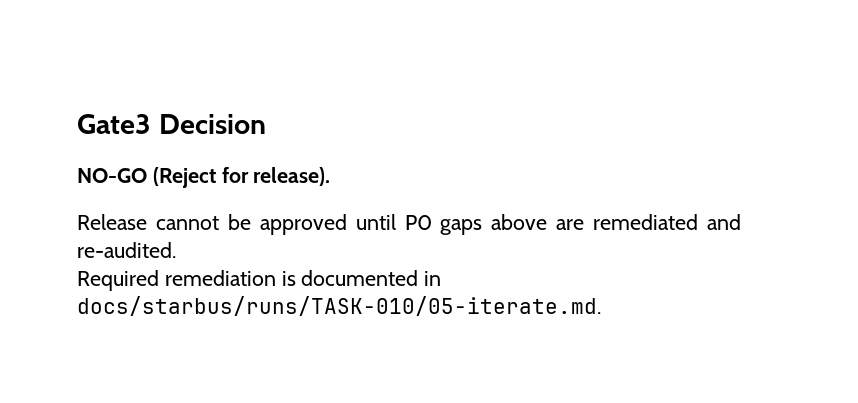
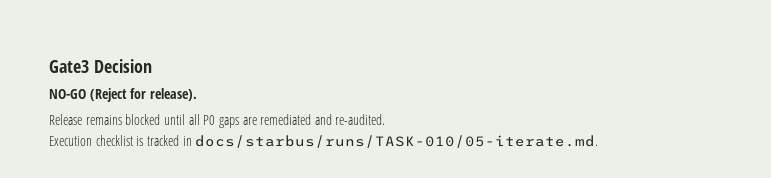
- Release cannot be approved until P0 gaps above are remediated and re-audited.
+ Release remains blocked until all P0 gaps are remediated and re-audited.
- Required remediation is documented in docs/starbus/runs/TASK-010/05-iterate.md.
+ Execution checklist is tracked in docs/starbus/runs/TASK-010/05-iterate.md.

